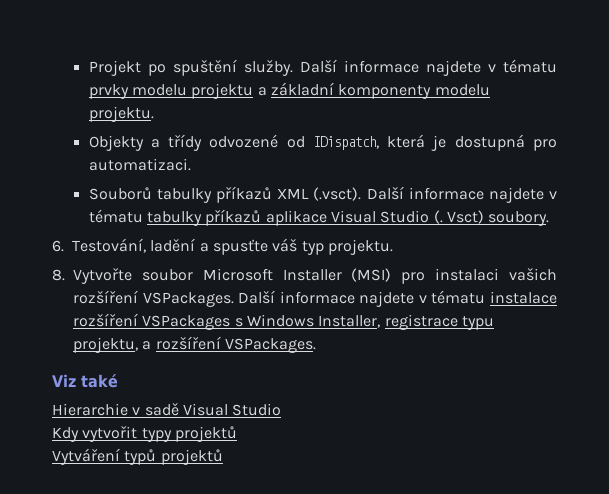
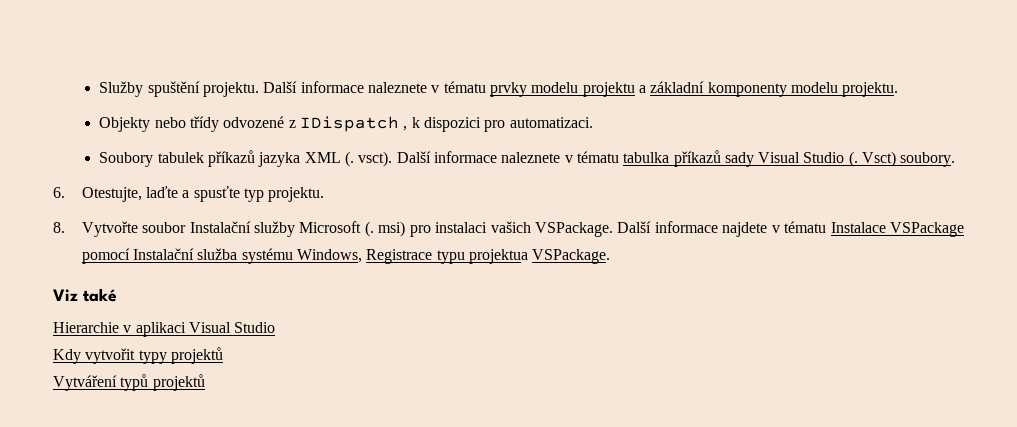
- Projekt po spuštění služby. Další informace najdete v tématu prvky modelu projektu a základní komponenty modelu projektu.
+ Služby spuštění projektu. Další informace naleznete v tématu prvky modelu projektu a základní komponenty modelu projektu.
- Objekty a třídy odvozené od IDispatch, která je dostupná pro automatizaci.
- Souborů tabulky příkazů XML (.vsct). Další informace najdete v tématu tabulky příkazů aplikace Visual Studio (.
+ Objekty nebo třídy odvozené z IDispatch , k dispozici pro automatizaci.
+ Soubory tabulek příkazů jazyka XML (. vsct). Další informace naleznete v tématu tabulka příkazů sady Visual Studio (.
- 6. Testování, ladění a spusťte váš typ projektu.
+ 6. Otestujte, laďte a spusťte typ projektu.
- 8. Vytvořte soubor Microsoft Installer (MSI) pro instalaci vašich rozšíření VSPackages. Další informace najdete v tématu instalace rozšíření VSPackages s Windows Installer, registrace typu projektu, a rozšíření VSPackages.
+ 8. Vytvořte soubor Instalační služby Microsoft (. msi) pro instalaci vašich VSPackage. Další informace najdete v tématu Instalace VSPackage pomocí Instalační služba systému Windows, Registrace typu projektua VSPackage.
- Hierarchie v sadě Visual Studio
+ Hierarchie v aplikaci Visual Studio

